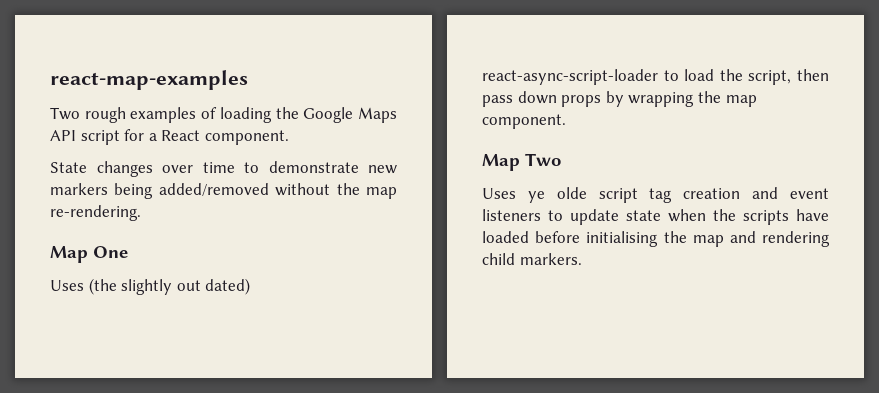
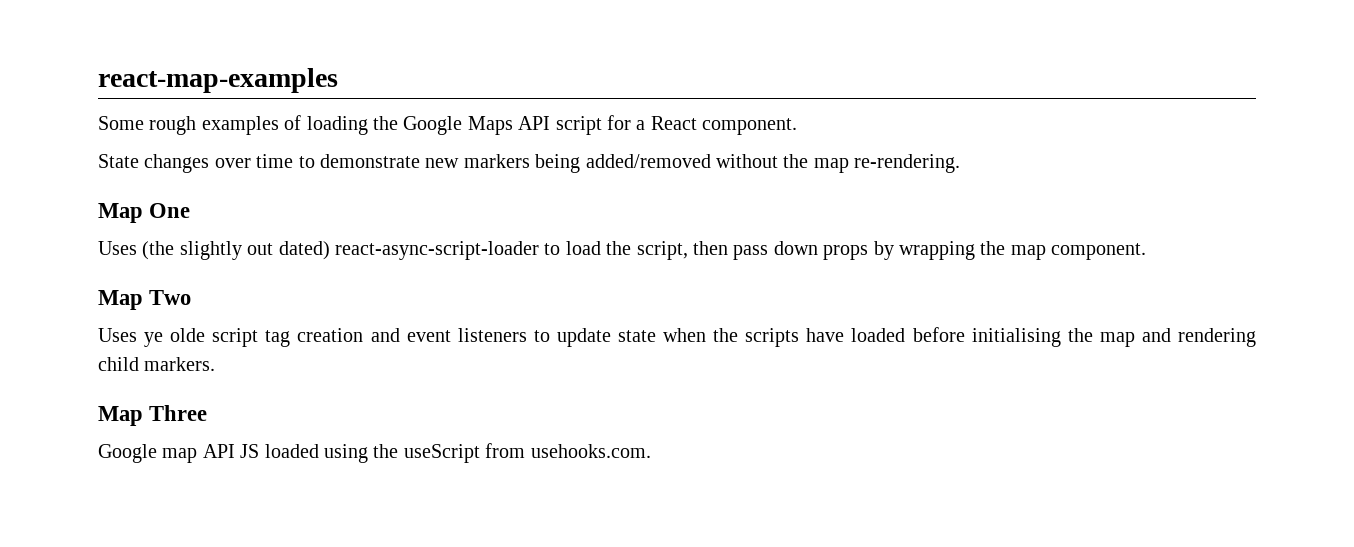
- Two rough examples of loading the Google Maps API script for a React component.
+ Some rough examples of loading the Google Maps API script for a React component.
+ Map Three
+ Google map API JS loaded using the useScript from usehooks.com.

